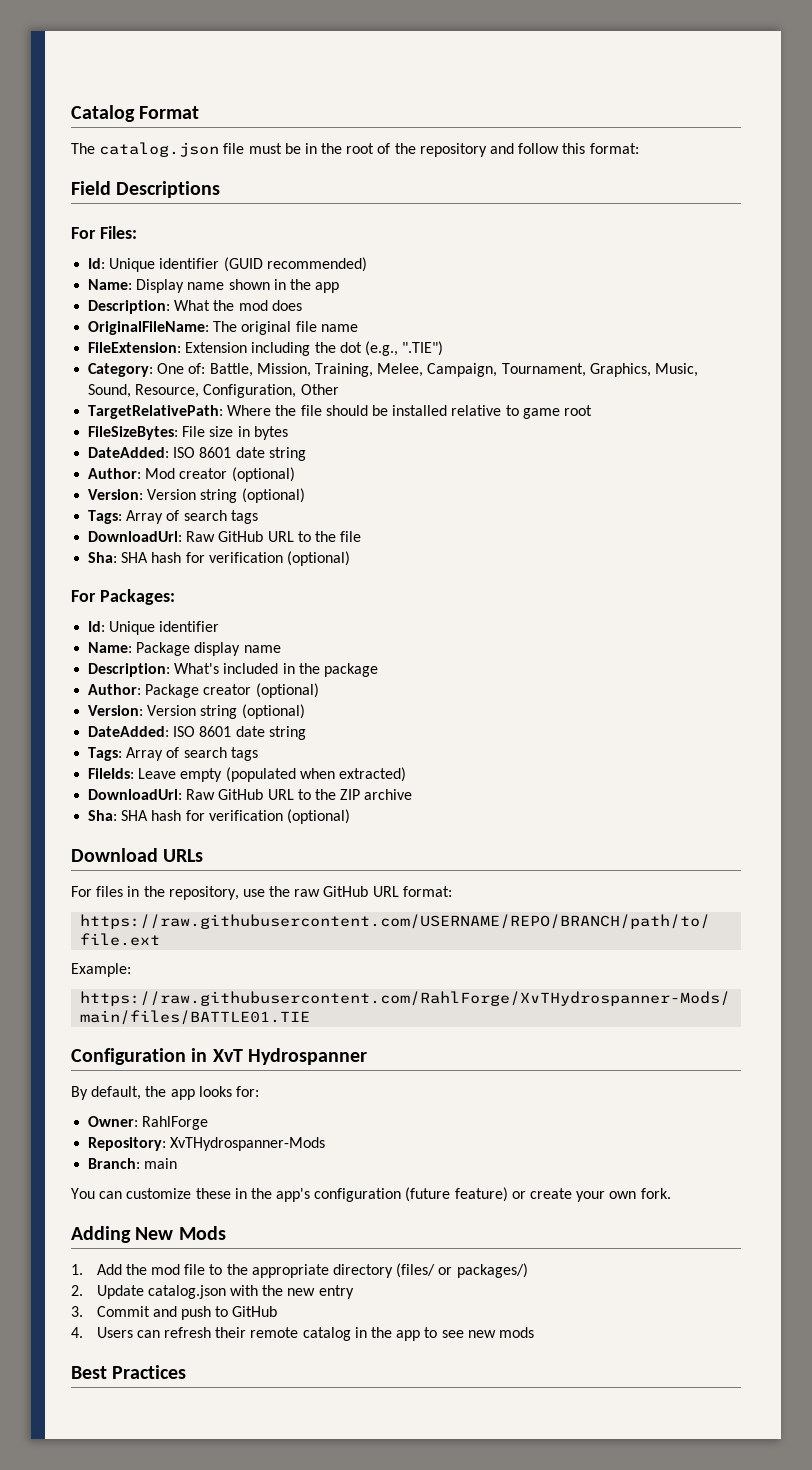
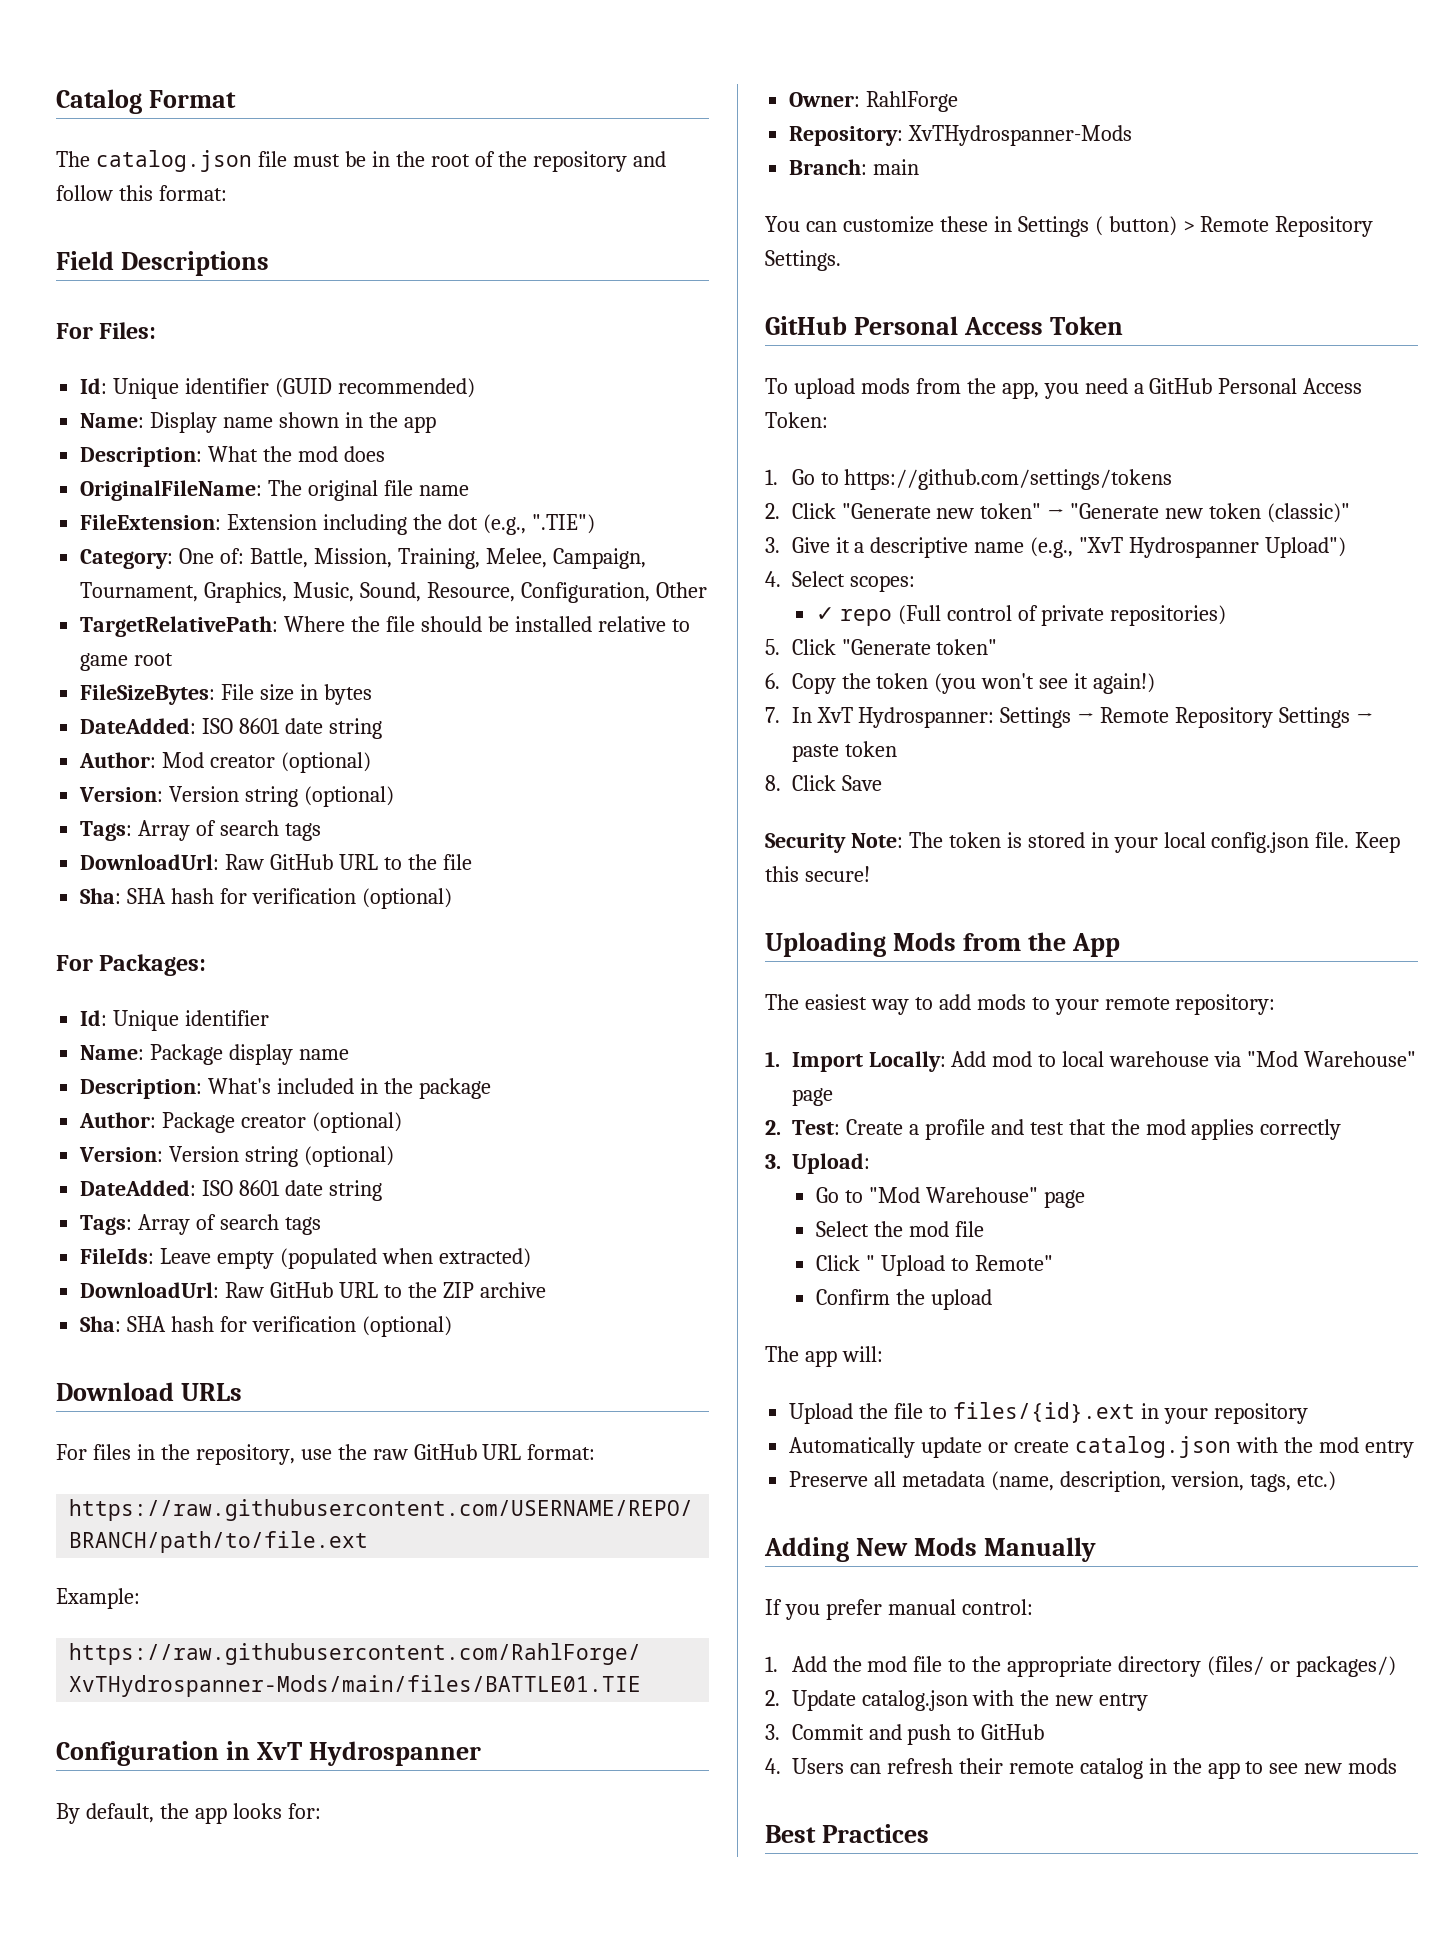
- You can customize these in the app's configuration (future feature) or create your own fork.
- Adding New Mods
+ You can customize these in Settings ( button) > Remote Repository Settings.
+ GitHub Personal Access Token
+ To upload mods from the app, you need a GitHub Personal Access Token:
+ 1. Go to https://github.com/settings/tokens
+ 2. Click "Generate new token" → "Generate new token (classic)"
+ 3. Give it a descriptive name (e.g., "XvT Hydrospanner Upload")
+ 4. Select scopes:
+ ✓ repo (Full control of private repositories)
+ 5. Click "Generate token"
+ 6. Copy the token (you won't see it again!)
+ 7. In XvT Hydrospanner: Settings → Remote Repository Settings → paste token
+ 8. Click Save
+ Security Note: The token is stored in your local config.json file. Keep this secure!
+ Uploading Mods from the App
+ The easiest way to add mods to your remote repository:
+ 1. Import Locally: Add mod to local warehouse via "Mod Warehouse" page
+ 2. Test: Create a profile and test that the mod applies correctly
+ 3. Upload:
+ Go to "Mod Warehouse" page
+ Select the mod file
+ Click " Upload to Remote"
+ Confirm the upload
+ The app will:
+ Upload the file to files/{id}.ext in your repository
+ Automatically update or create catalog.json with the mod entry
+ Preserve all metadata (name, description, version, tags, etc.)
+ Adding New Mods Manually
+ If you prefer manual control:

